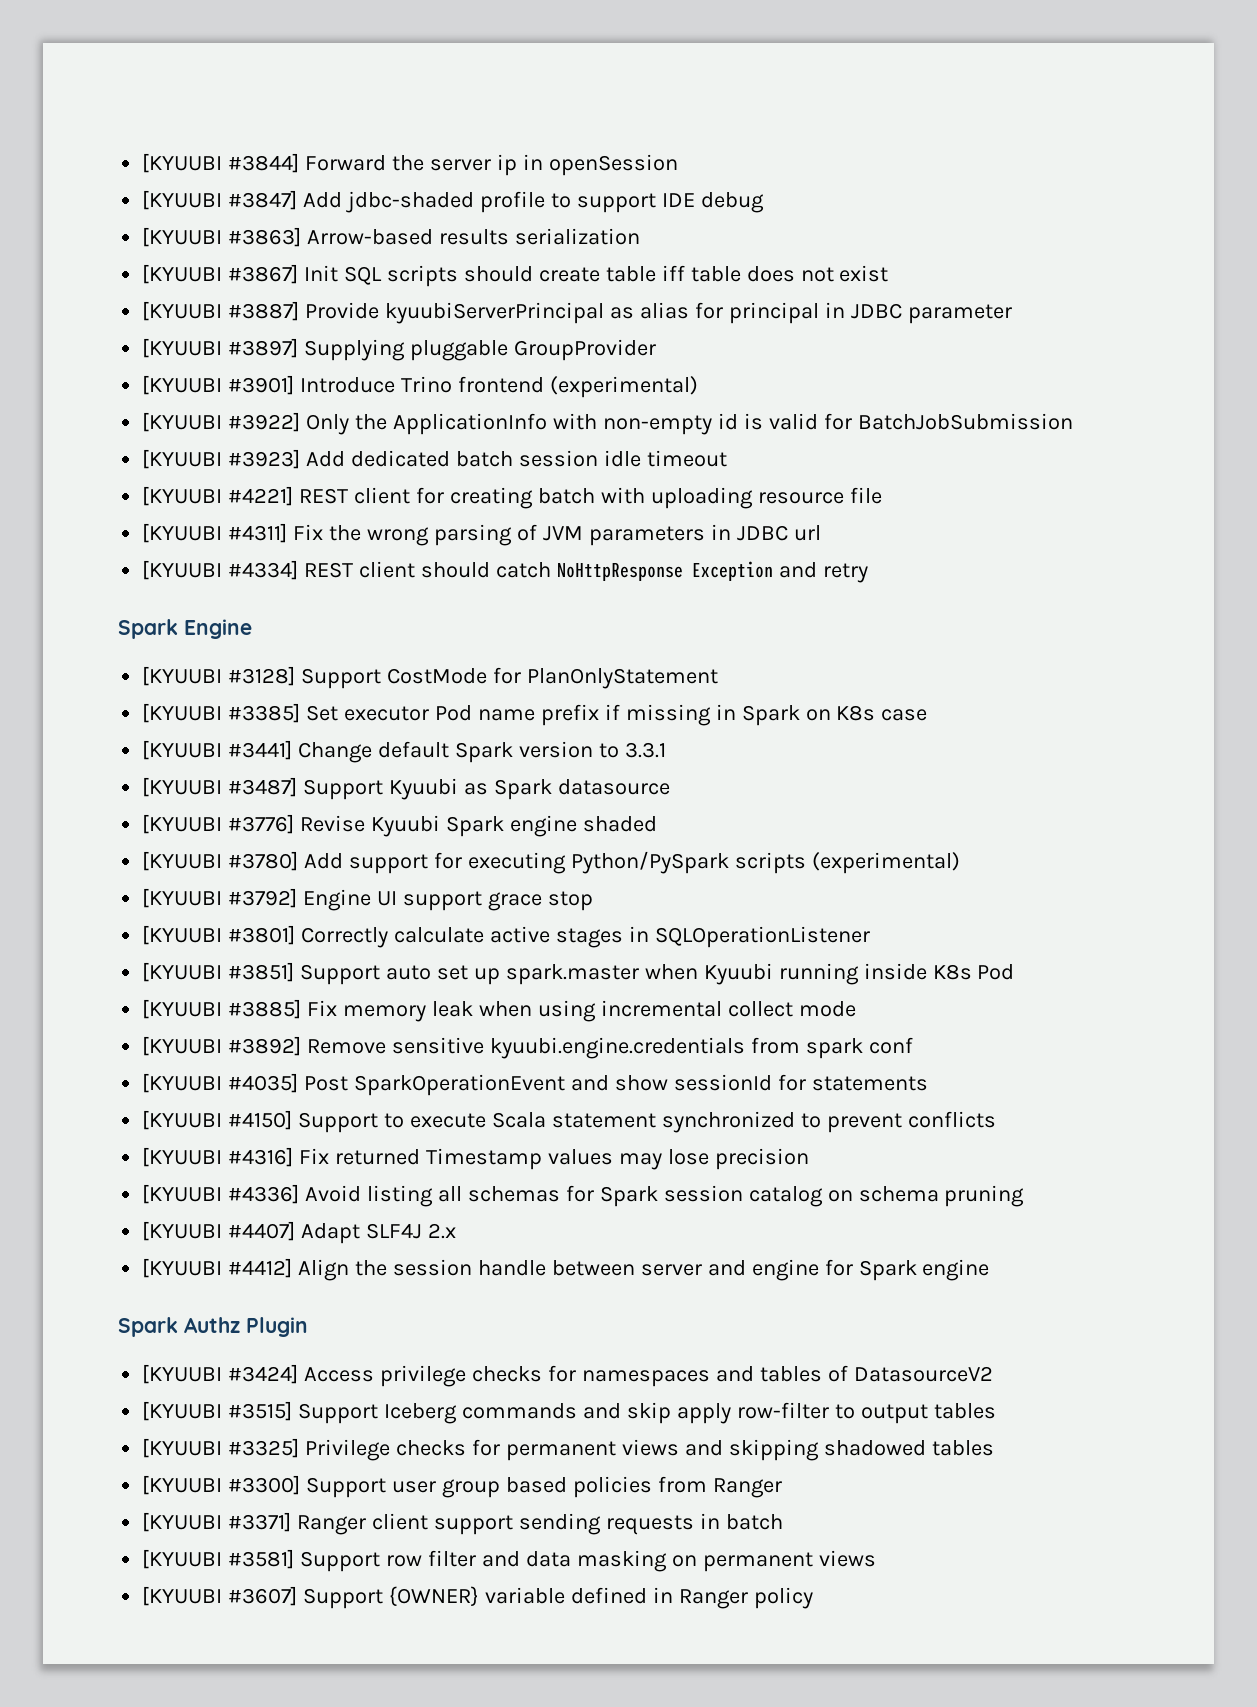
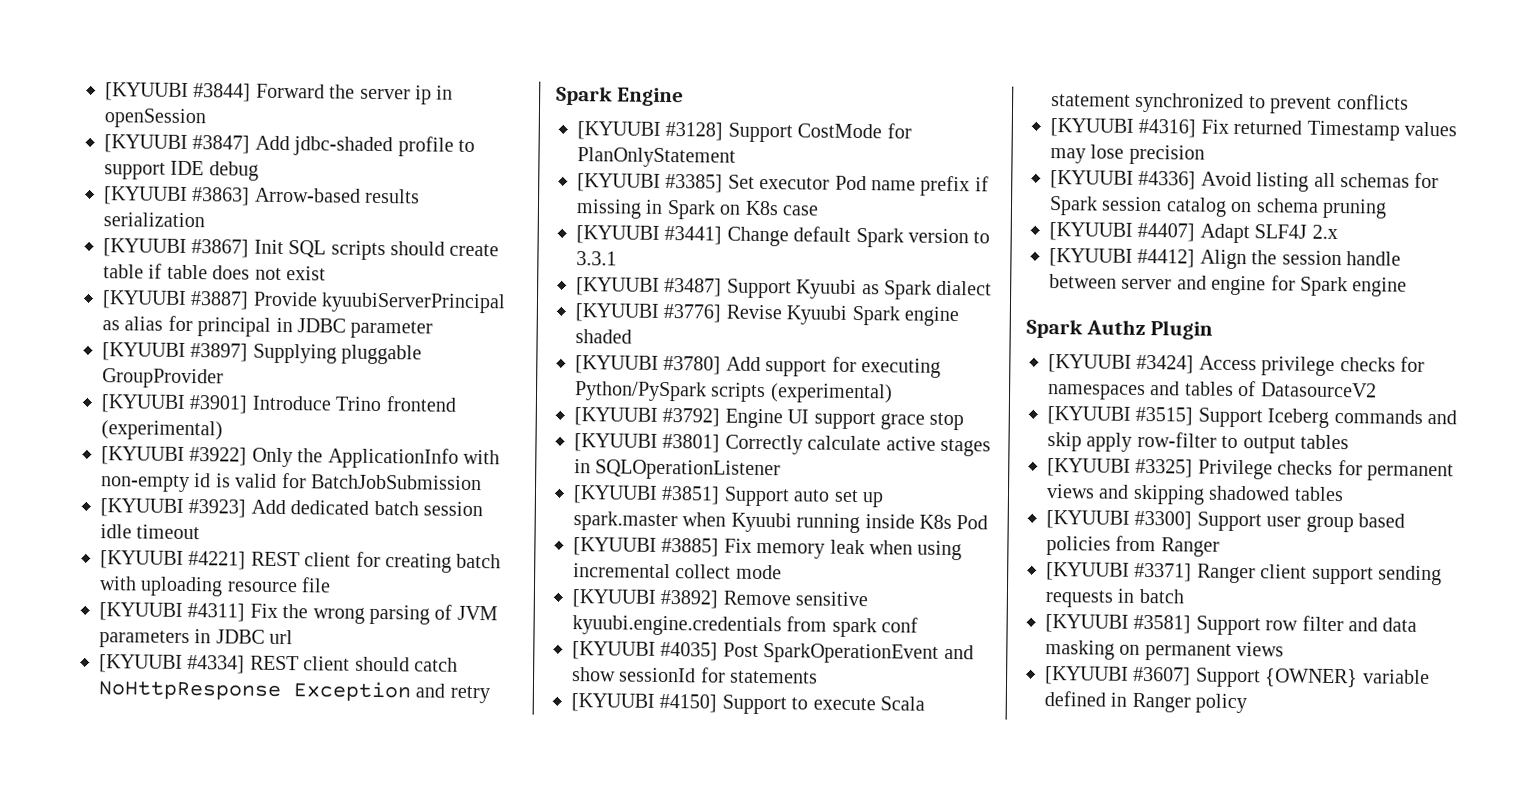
- [KYUUBI #3867] Init SQL scripts should create table iff table does not exist
+ [KYUUBI #3867] Init SQL scripts should create table if table does not exist
- [KYUUBI #3487] Support Kyuubi as Spark datasource
+ [KYUUBI #3487] Support Kyuubi as Spark dialect

